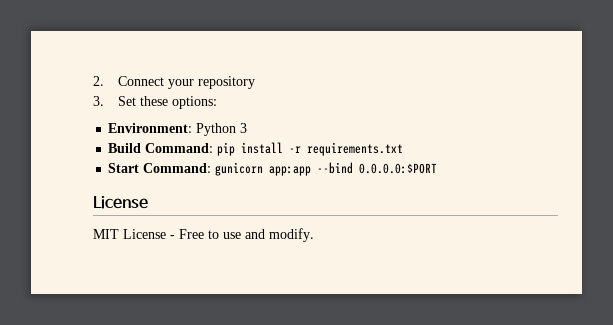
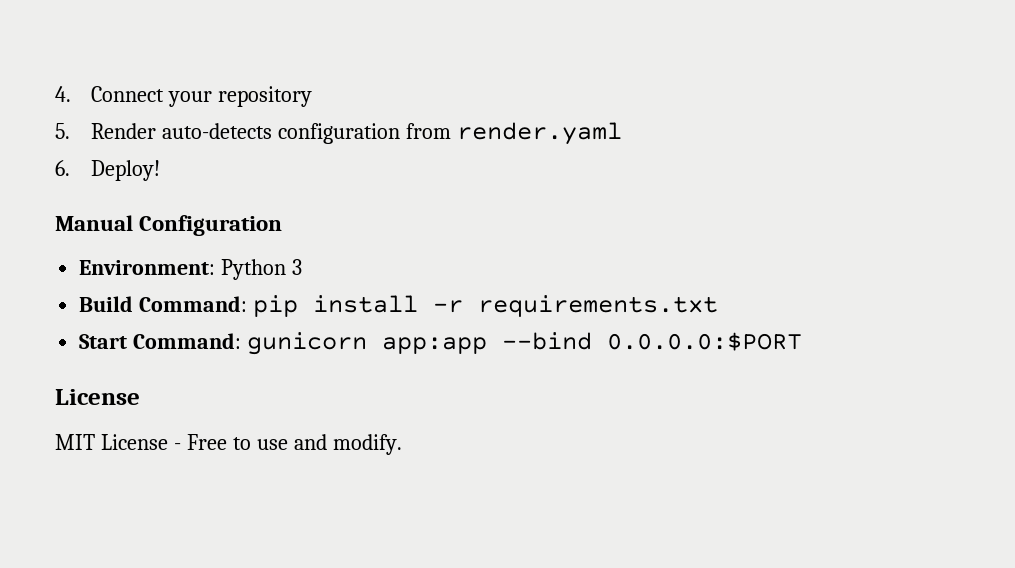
- 2. Connect your repository
+ 4. Connect your repository
- 3. Set these options:
+ 5. Render auto-detects configuration from render.yaml
+ 6. Deploy!
+ Manual Configuration

